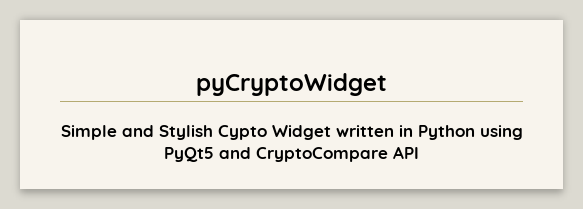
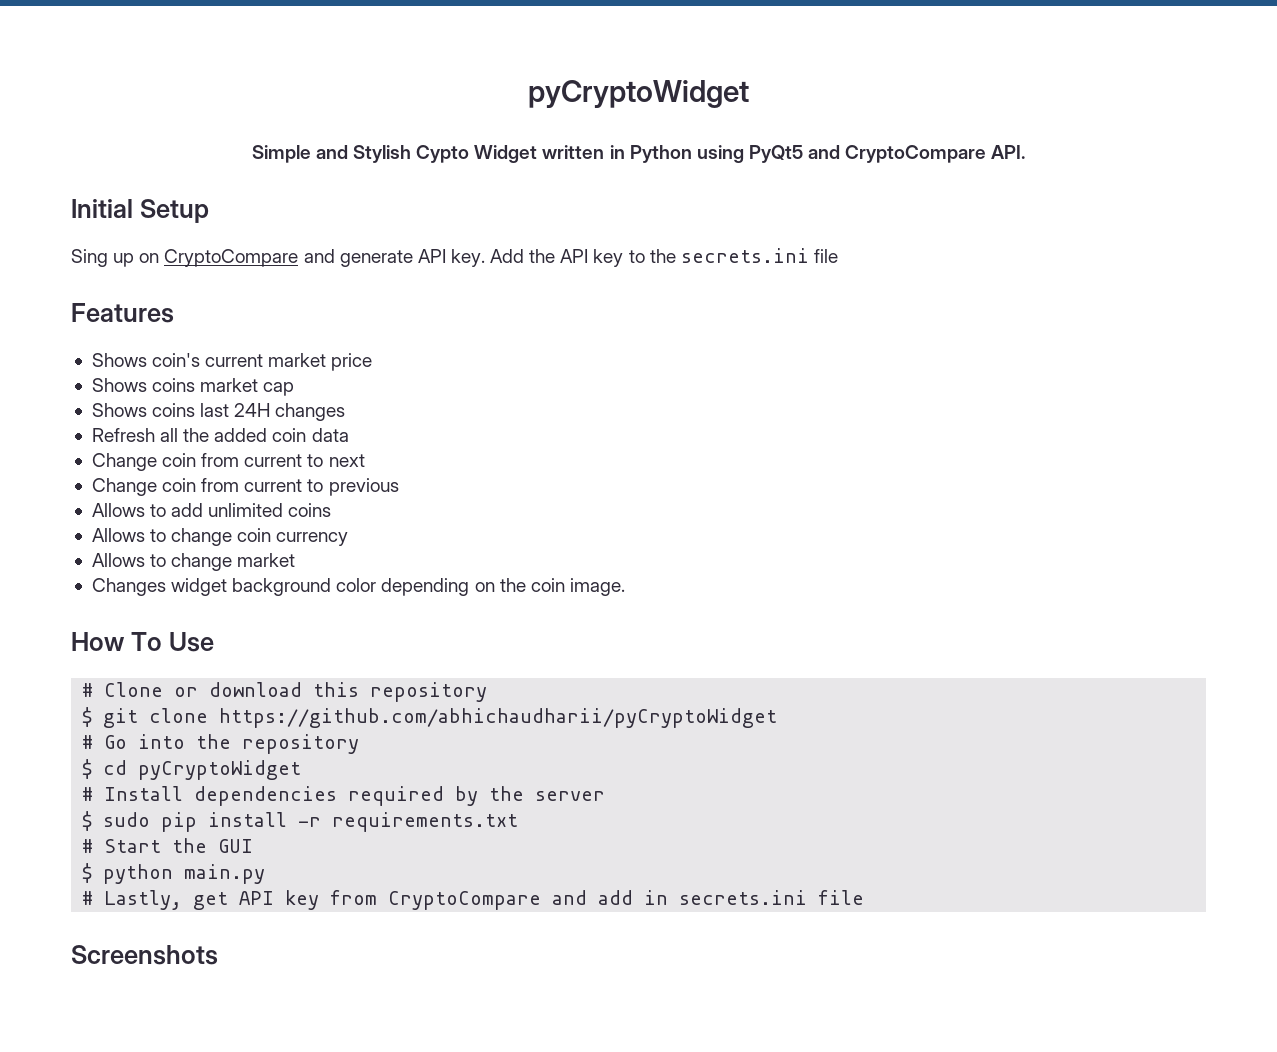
- Simple and Stylish Cypto Widget written in Python using PyQt5 and CryptoCompare API
+ Simple and Stylish Cypto Widget written in Python using PyQt5 and CryptoCompare API.
+ Initial Setup
+ Sing up on CryptoCompare and generate API key. Add the API key to the secrets.ini file
+ Features
+ Shows coin's current market price
+ Shows coins market cap
+ Shows coins last 24H changes
+ Refresh all the added coin data
+ Change coin from current to next
+ Change coin from current to previous
+ Allows to add unlimited coins
+ Allows to change coin currency
+ Allows to change market
+ Changes widget background color depending on the coin image.
+ How To Use
+ # Clone or download this repository
+ $ git clone https://github.com/abhichaudharii/pyCryptoWidget
+ # Go into the repository
+ $ cd pyCryptoWidget
+ # Install dependencies required by the server
+ $ sudo pip install -r requirements.txt
+ # Start the GUI
+ $ python main.py
+ # Lastly, get API key from CryptoCompare and add in secrets.ini file
+ Screenshots

